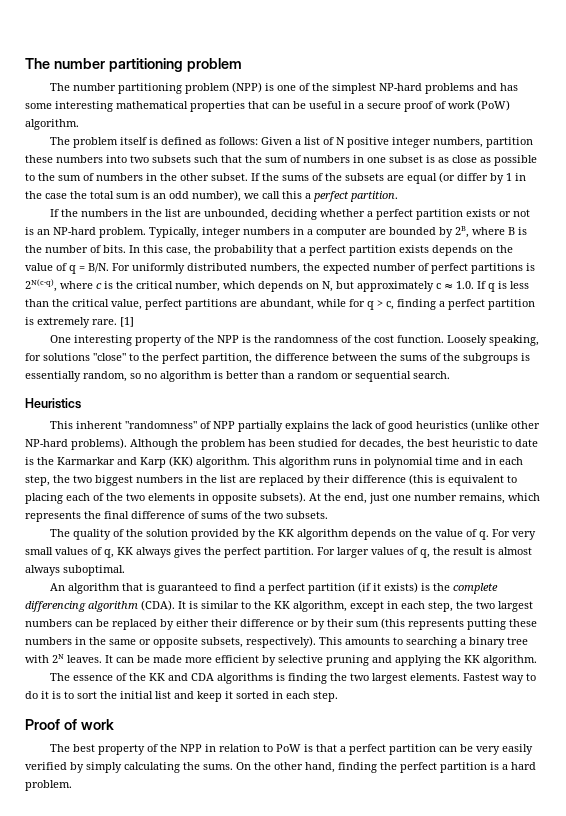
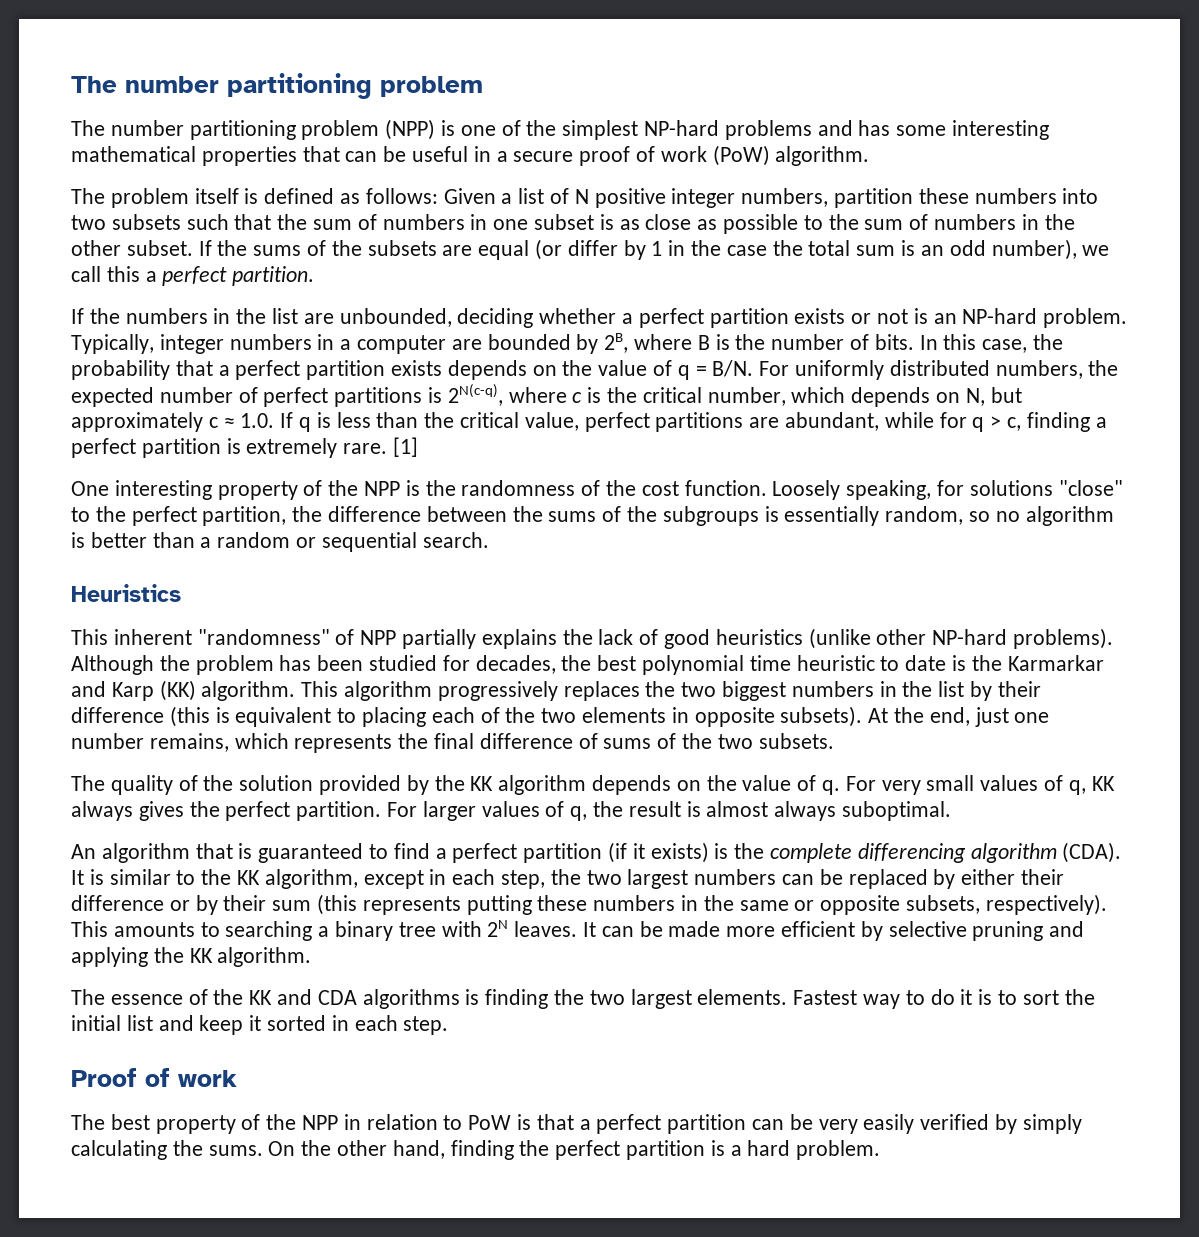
- Although the problem has been studied for decades, the best heuristic to date is the Karmarkar and Karp (KK) algorithm.
+ Although the problem has been studied for decades, the best polynomial time heuristic to date is the Karmarkar and Karp (KK) algorithm.
- This algorithm runs in polynomial time and in each step, the two biggest numbers in the list are replaced by their difference (this is equivalent to placing each of the two elements in opposite subsets).
+ This algorithm progressively replaces the two biggest numbers in the list by their difference (this is equivalent to placing each of the two elements in opposite subsets).

